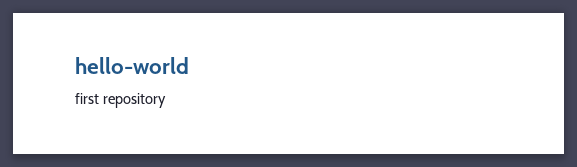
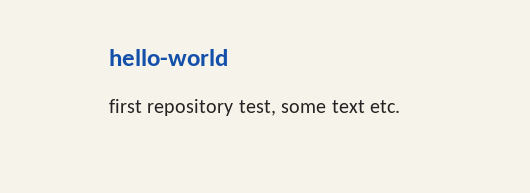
- first repository
+ first repository test, some text etc.

